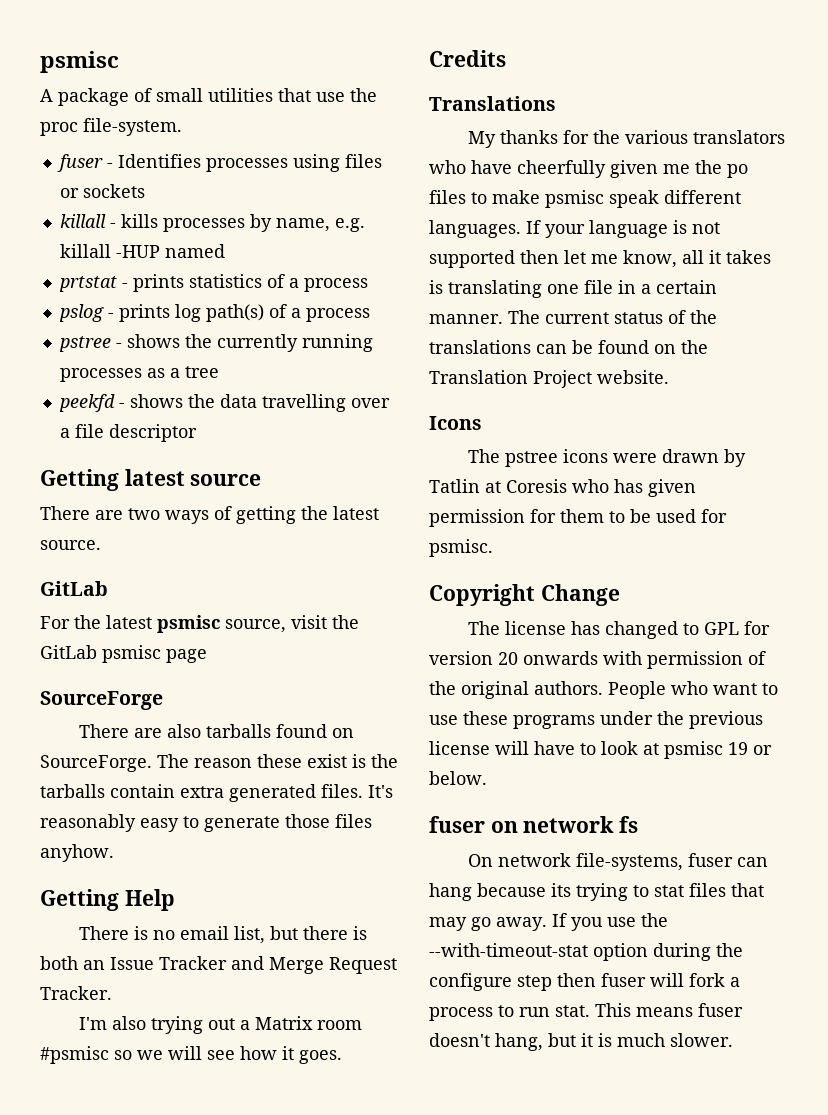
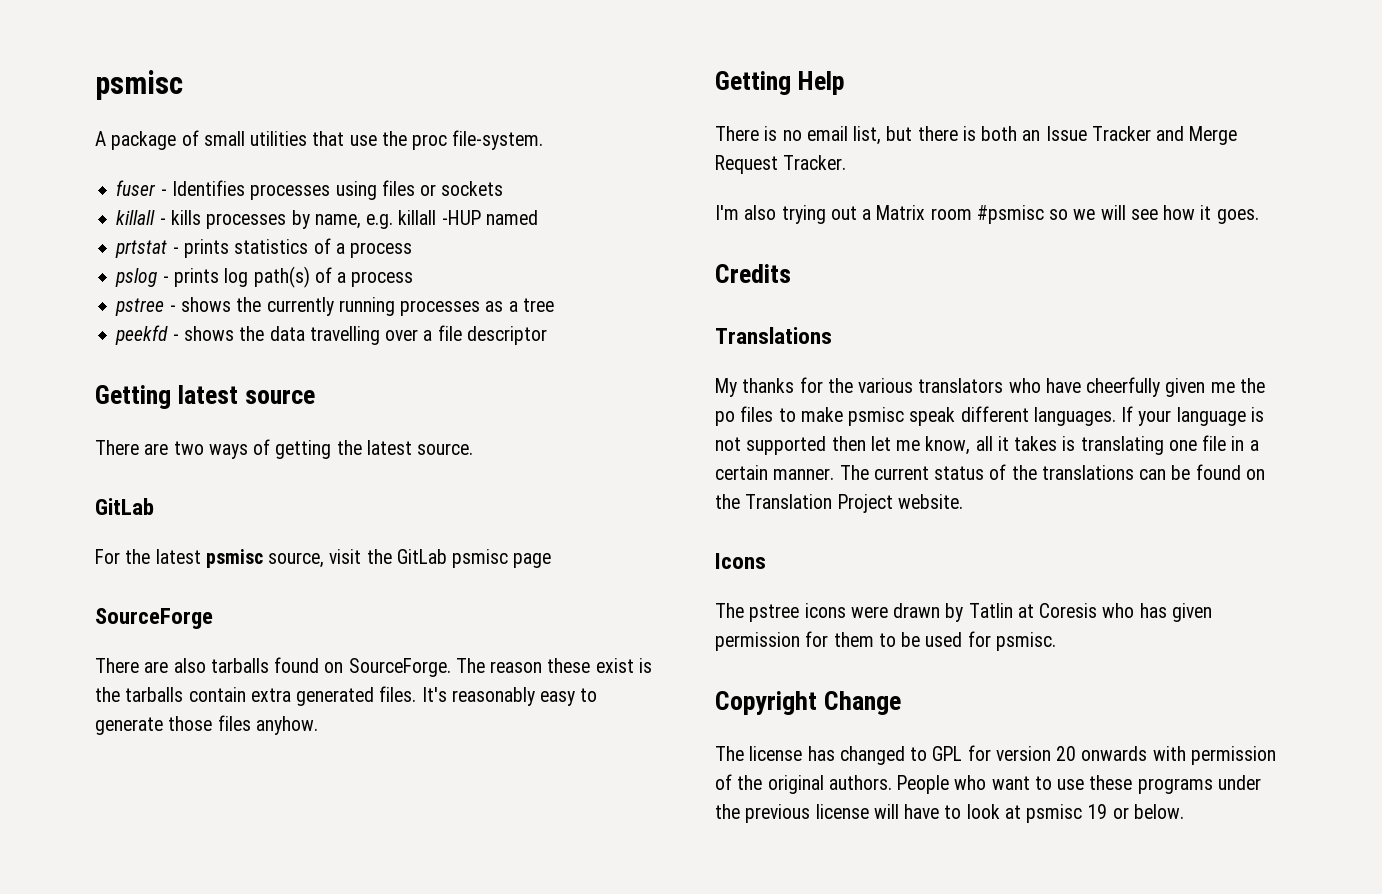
- fuser on network fs
- On network file-systems, fuser can hang because its trying to stat files that may go away. If you use the --with-timeout-stat option during the configure step then fuser will fork a process to run stat. This means fuser doesn't hang, but it is much slower.

